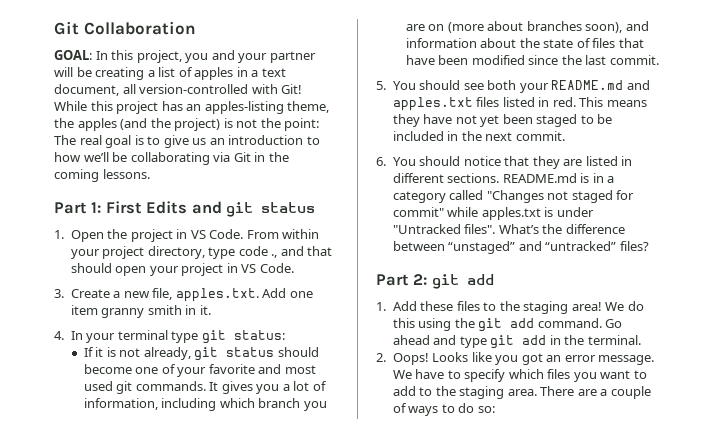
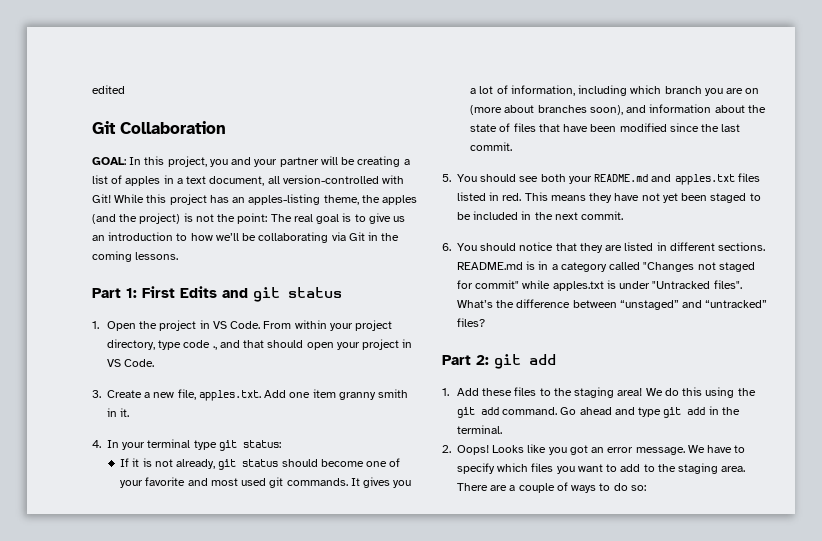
+ edited

